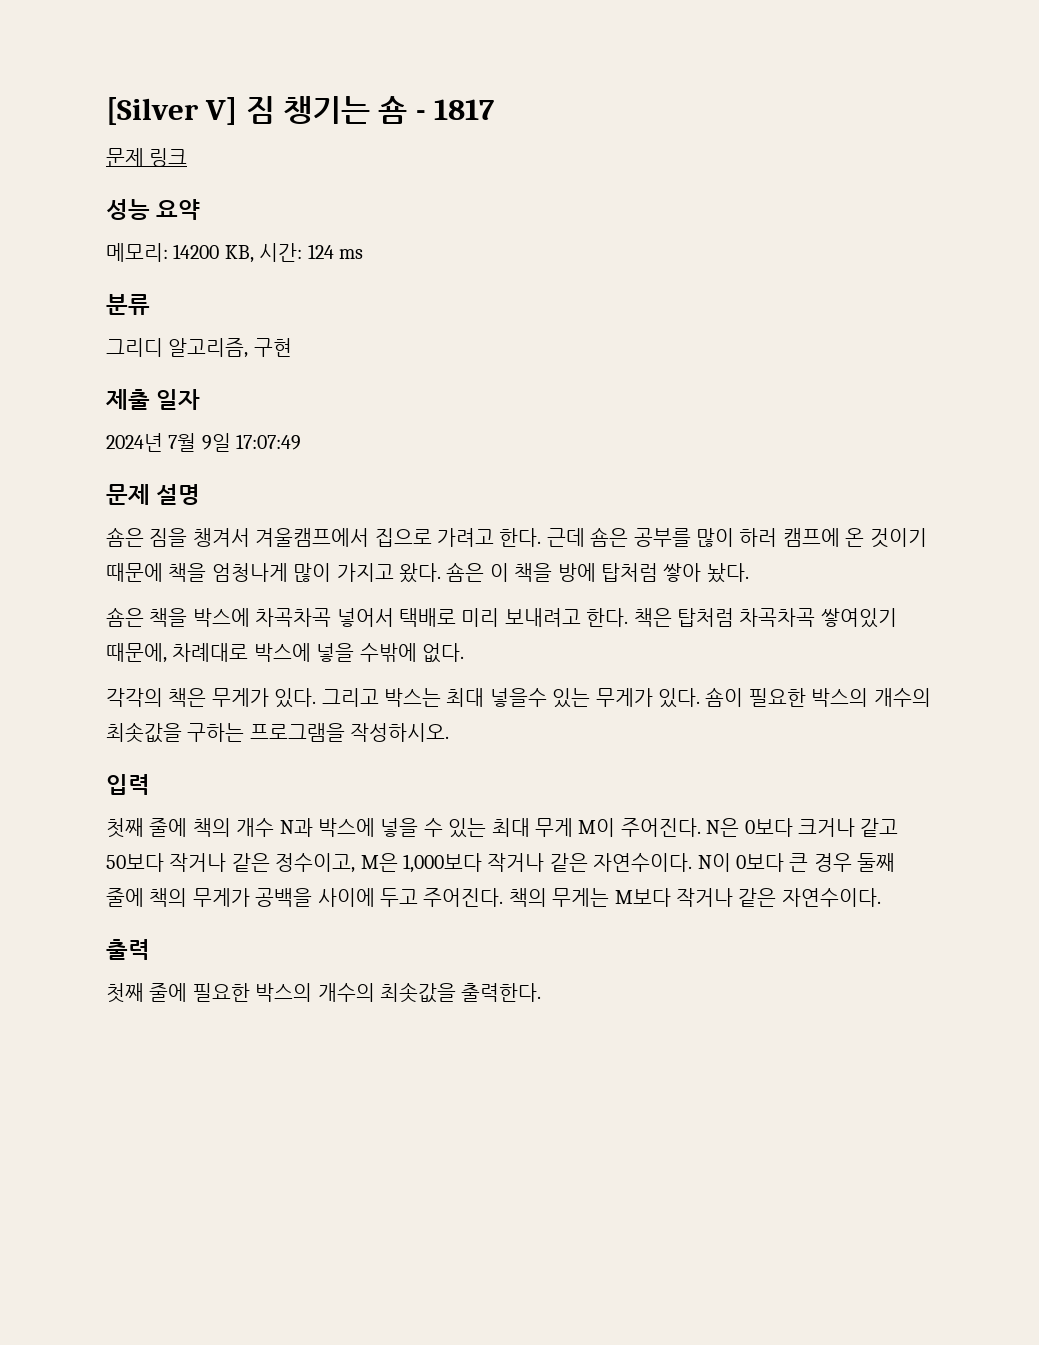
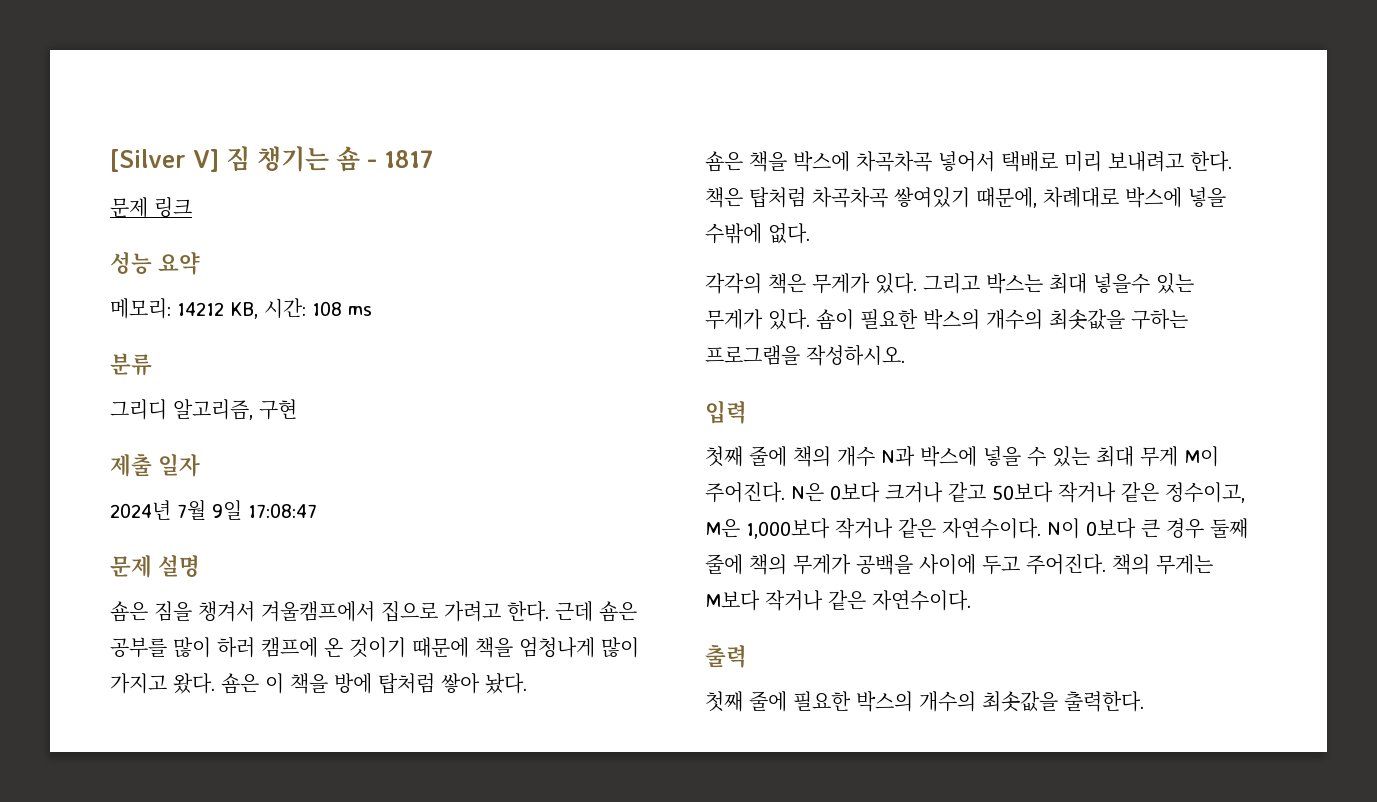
- 메모리: 14200 KB, 시간: 124 ms
+ 메모리: 14212 KB, 시간: 108 ms
- 2024년 7월 9일 17:07:49
+ 2024년 7월 9일 17:08:47

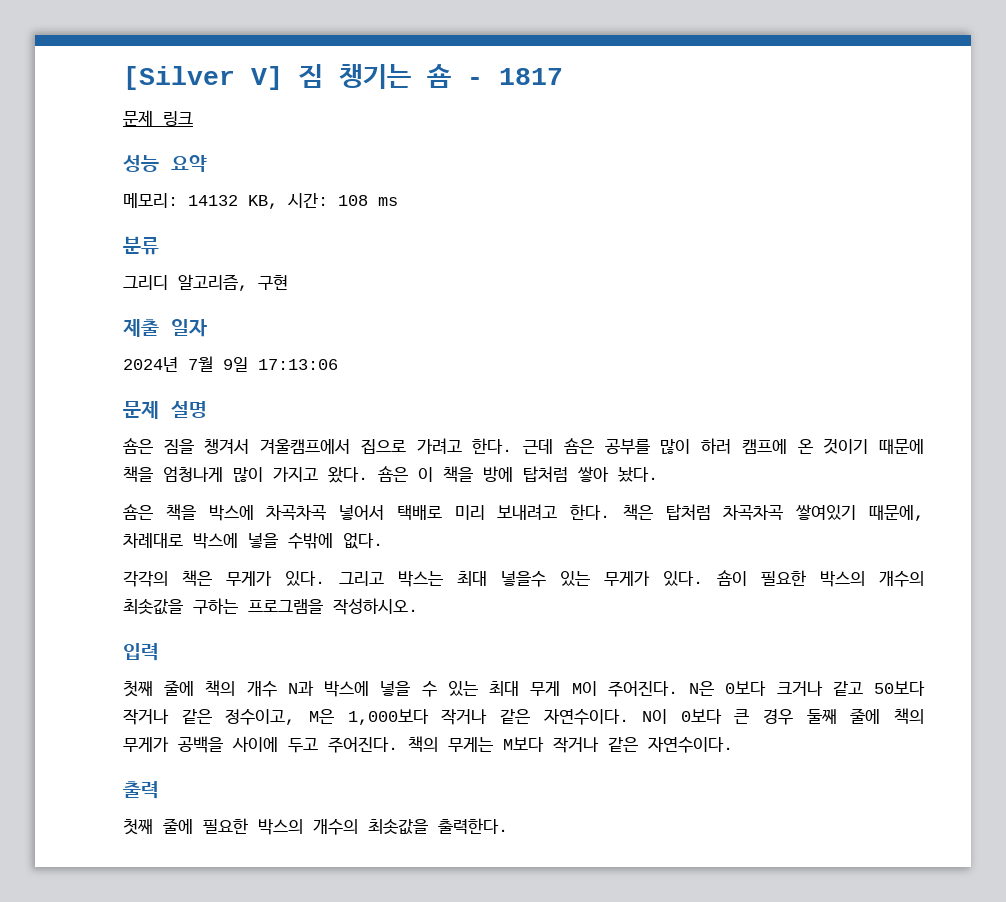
- 메모리: 14212 KB, 시간: 108 ms
+ 메모리: 14132 KB, 시간: 108 ms
- 2024년 7월 9일 17:08:47
+ 2024년 7월 9일 17:13:06

